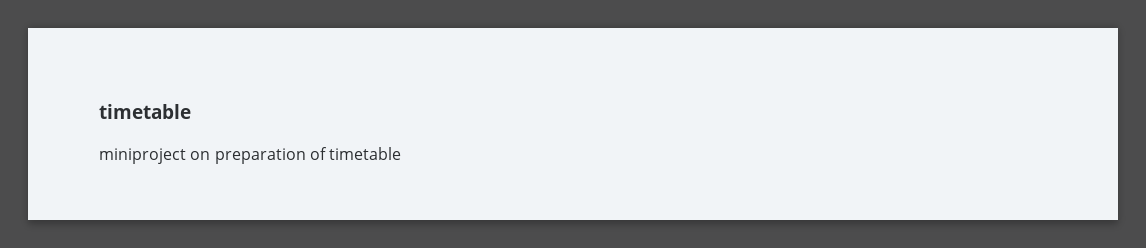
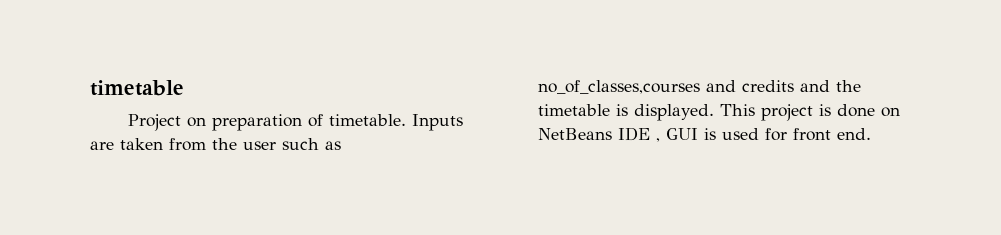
- miniproject on preparation of timetable
+ Project on preparation of timetable. Inputs are taken from the user such as no_of_classes,courses and credits and the timetable is displayed. This project is done on NetBeans IDE , GUI is used for front end.

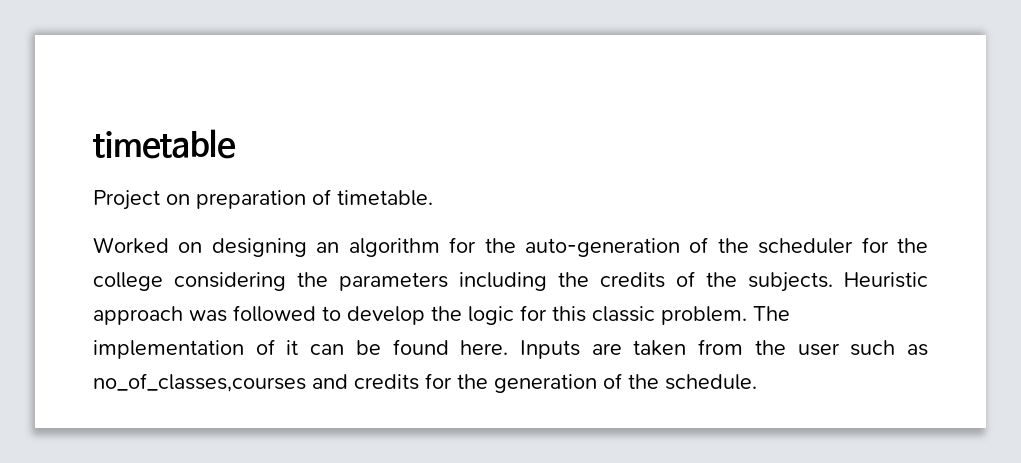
- Project on preparation of timetable. Inputs are taken from the user such as no_of_classes,courses and credits and the timetable is displayed. This project is done on NetBeans IDE , GUI is used for front end.
+ Project on preparation of timetable.
+ Worked on designing an algorithm for the auto-generation of the scheduler for the college considering the parameters including the credits of the subjects. Heuristic approach was followed to develop the logic for this classic problem. The implementation of it can be found here. Inputs are taken from the user such as no_of_classes,courses and credits for the generation of the schedule.

